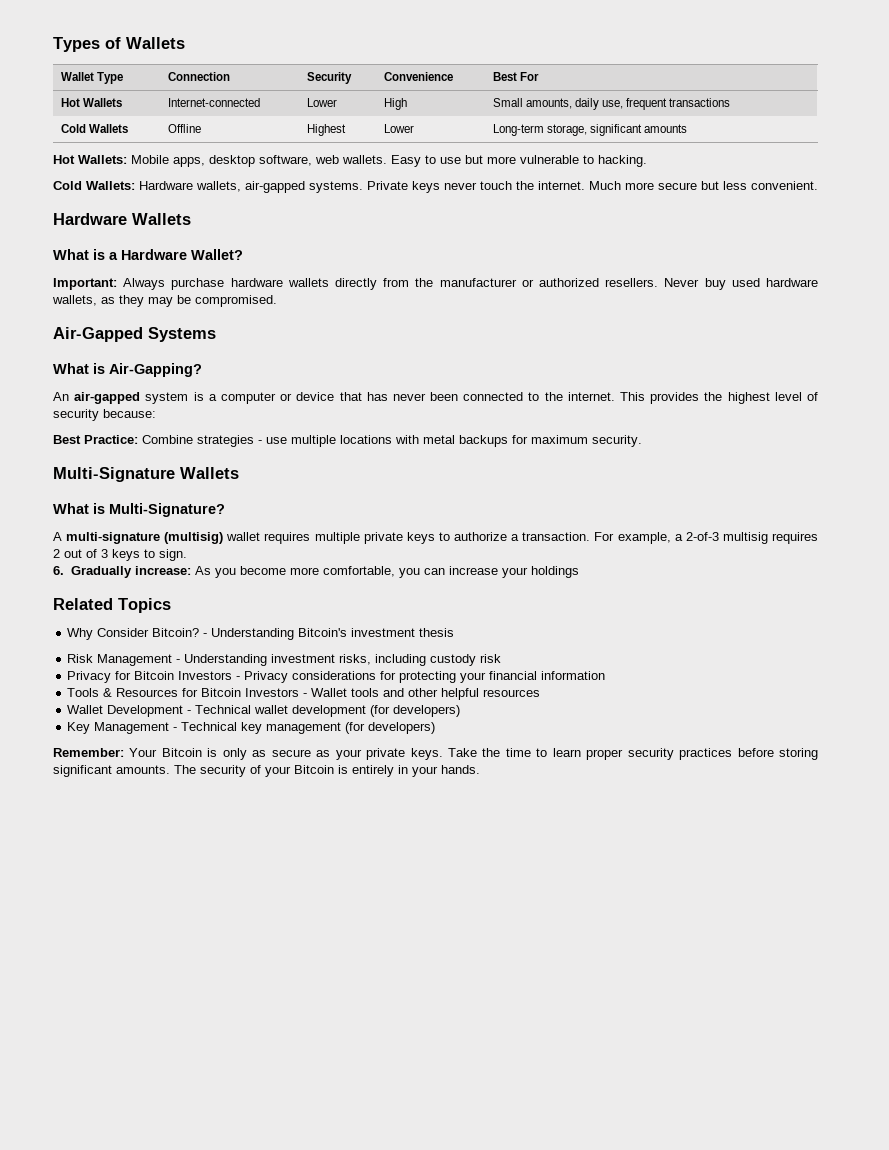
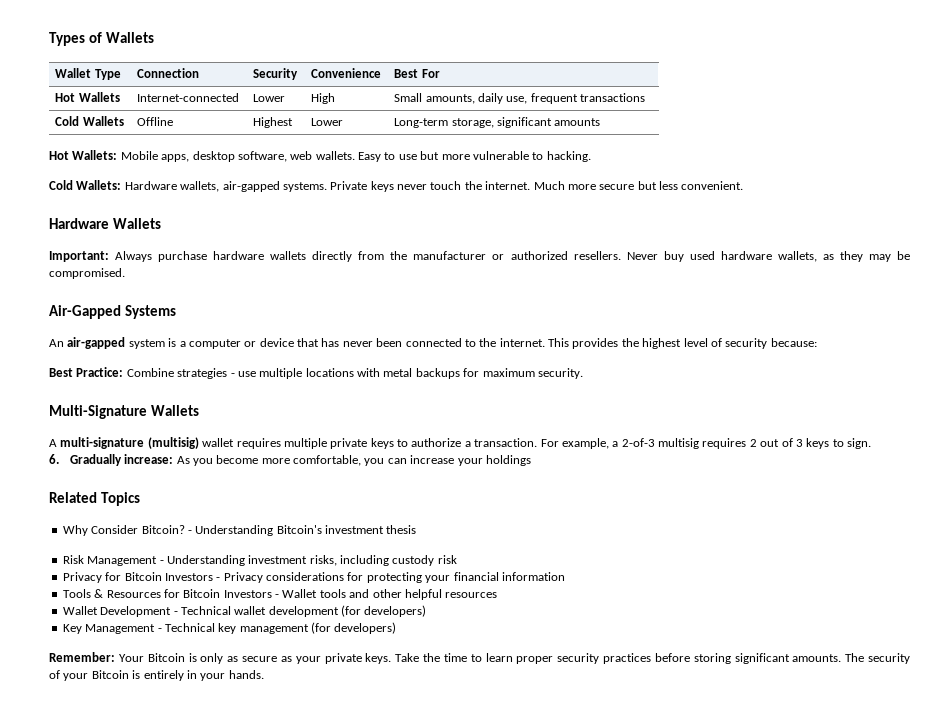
- What is a Hardware Wallet?
- What is Air-Gapping?
- What is Multi-Signature?

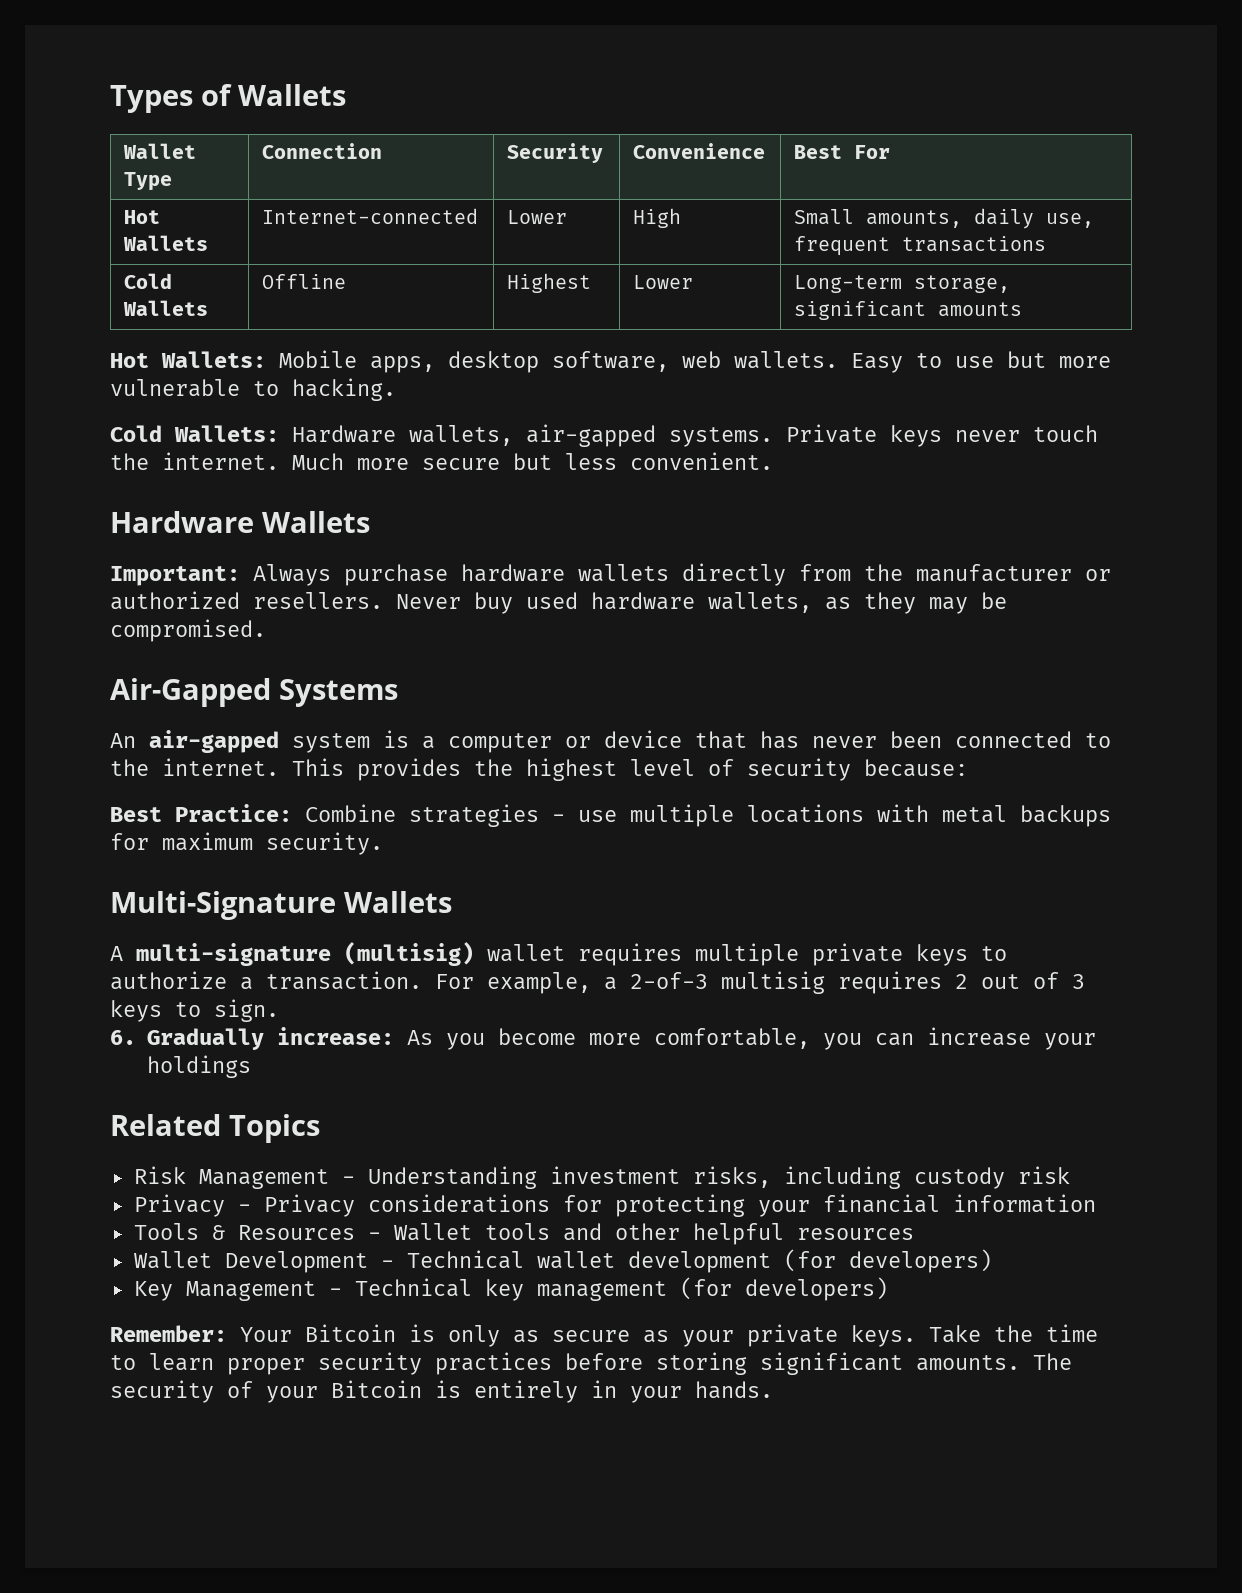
- Why Consider Bitcoin? - Understanding Bitcoin's investment thesis
- Privacy for Bitcoin Investors - Privacy considerations for protecting your financial information
+ Privacy - Privacy considerations for protecting your financial information
- Tools & Resources for Bitcoin Investors - Wallet tools and other helpful resources
+ Tools & Resources - Wallet tools and other helpful resources

